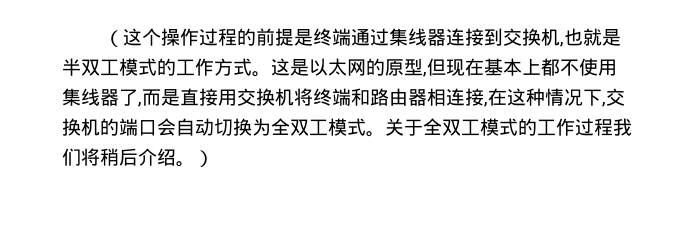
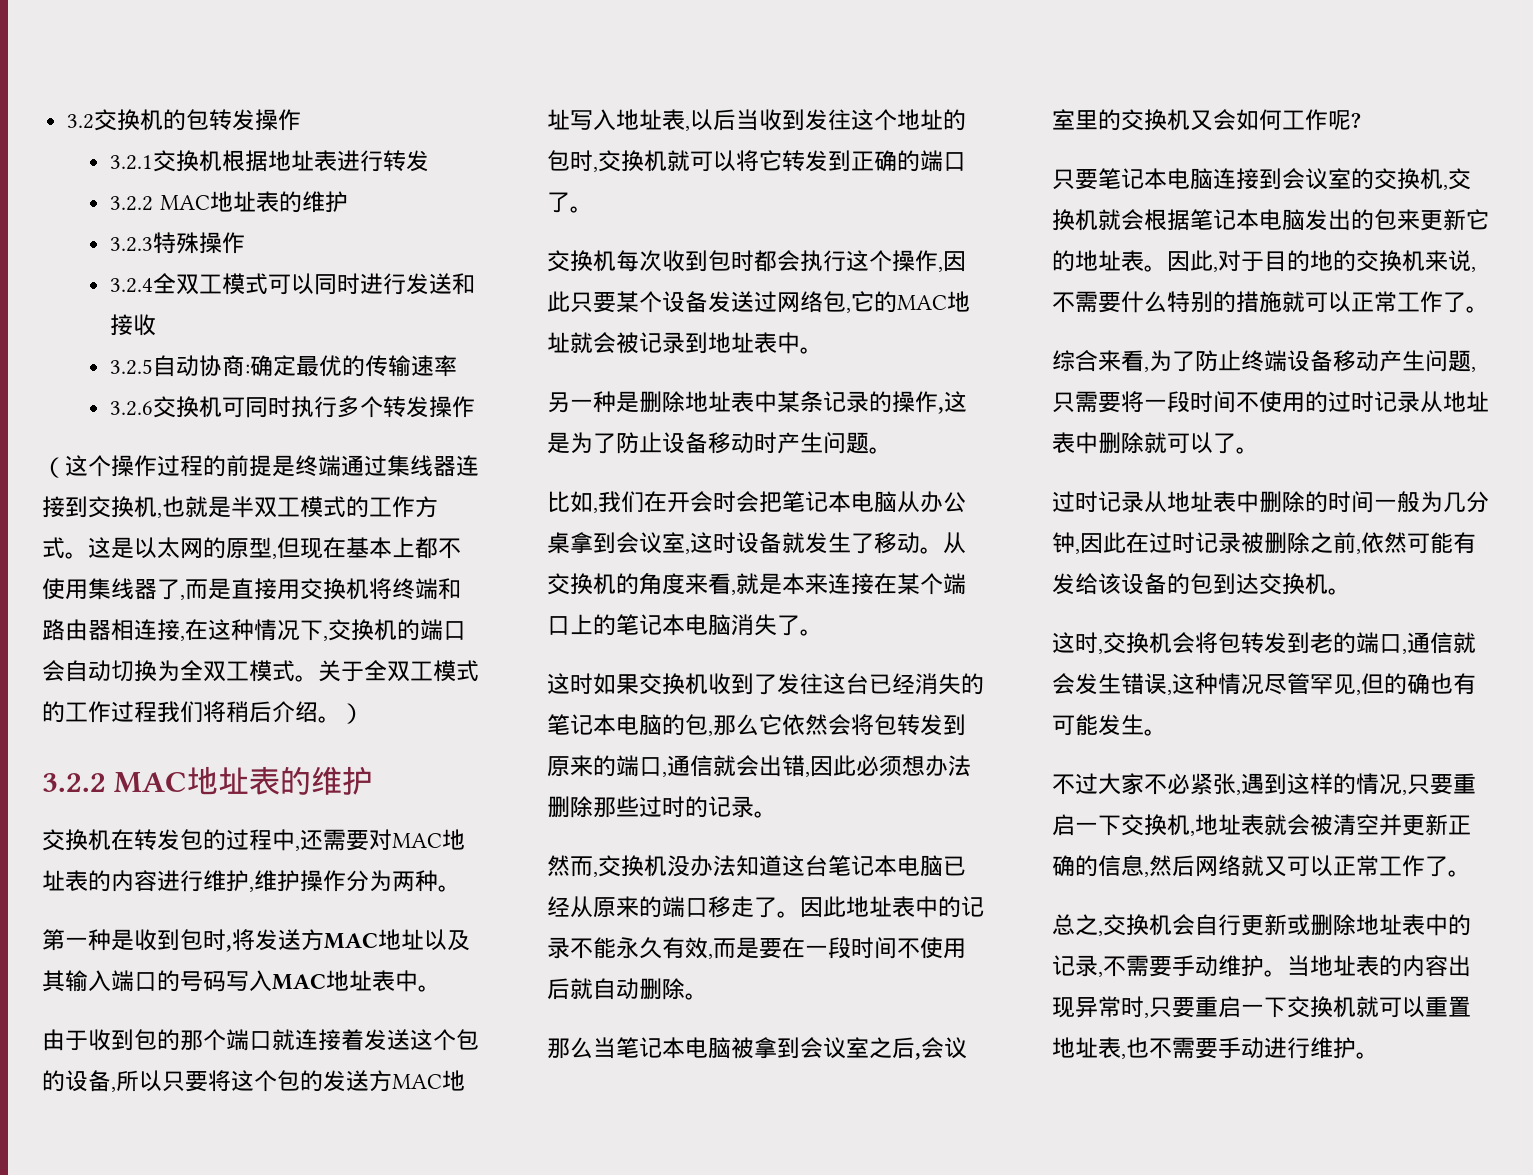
+ 3.2交换机的包转发操作
+ 3.2.1交换机根据地址表进行转发
+ 3.2.2 MAC地址表的维护
+ 3.2.3特殊操作
+ 3.2.4全双工模式可以同时进行发送和接收
+ 3.2.5自动协商:确定最优的传输速率
+ 3.2.6交换机可同时执行多个转发操作
  关于全双工模式的工作过程我们将稍后介绍。）
+ 3.2.2 MAC地址表的维护
+ 交换机在转发包的过程中,还需要对MAC地址表的内容进行维护,维护操作分为两种。
+ 第一种是收到包时,将发送方MAC地址以及其输入端口的号码写入MAC地址表中。
+ 由于收到包的那个端口就连接着发送这个包的设备,所以只要将这个包的发送方MAC地址写入地址表,以后当收到发往这个地址的包时,交换机就可以将它转发到正确的端口了。
+ 交换机每次收到包时都会执行这个操作,因此只要某个设备发送过网络包,它的MAC地址就会被记录到地址表中。
+ 另一种是删除地址表中某条记录的操作,这是为了防止设备移动时产生问题。
+ 比如,我们在开会时会把笔记本电脑从办公桌拿到会议室,这时设备就发生了移动。从交换机的角度来看,就是本来连接在某个端口上的笔记本电脑消失了。
+ 这时如果交换机收到了发往这台已经消失的笔记本电脑的包,那么它依然会将包转发到原来的端口,通信就会出错,因此必须想办法删除那些过时的记录。
+ 然而,交换机没办法知道这台笔记本电脑已经从原来的端口移走了。因此地址表中的记录不能永久有效,而是要在一段时间不使用后就自动删除。
+ 那么当笔记本电脑被拿到会议室之后,会议室里的交换机又会如何工作呢?
+ 只要笔记本电脑连接到会议室的交换机,交换机就会根据笔记本电脑发出的包来更新它的地址表。因此,对于目的地的交换机来说,不需要什么特别的措施就可以正常工作了。
+ 综合来看,为了防止终端设备移动产生问题,只需要将一段时间不使用的过时记录从地址表中删除就可以了。
+ 过时记录从地址表中删除的时间一般为几分钟,因此在过时记录被删除之前,依然可能有发给该设备的包到达交换机。
+ 这时,交换机会将包转发到老的端口,通信就会发生错误,这种情况尽管罕见,但的确也有可能发生。
+ 不过大家不必紧张,遇到这样的情况,只要重启一下交换机,地址表就会被清空并更新正确的信息,然后网络就又可以正常工作了。
+ 总之,交换机会自行更新或删除地址表中的记录,不需要手动维护。当地址表的内容出现异常时,只要重启一下交换机就可以重置地址表,也不需要手动进行维护。

